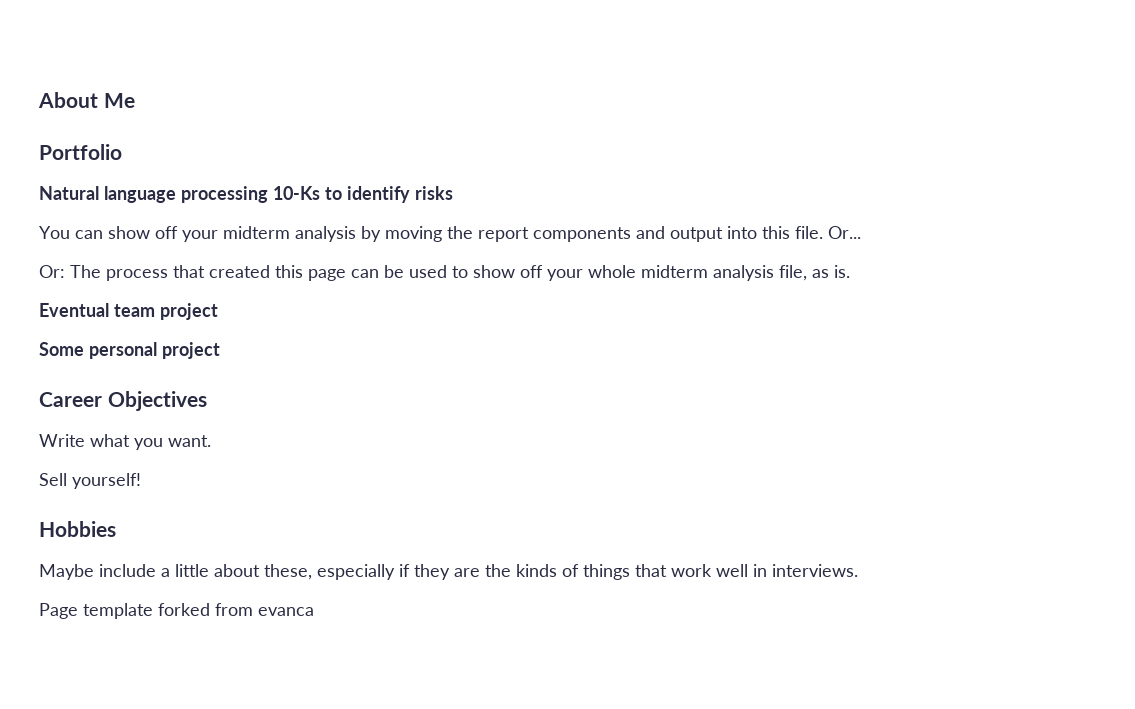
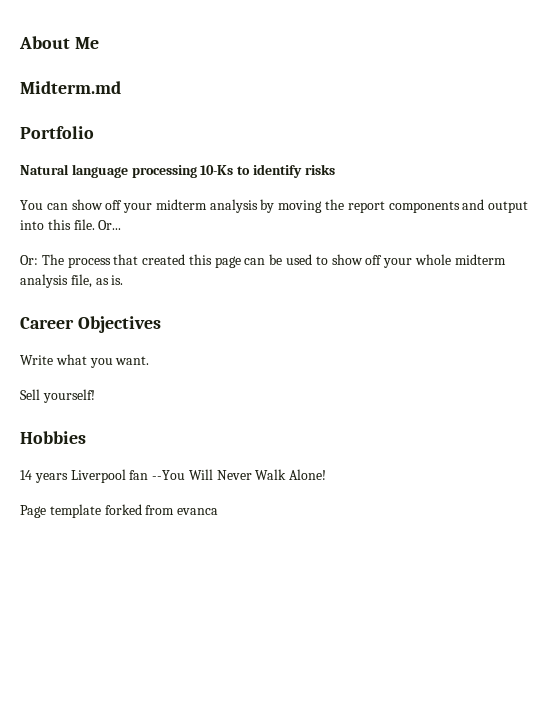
+ Midterm.md
- Eventual team project
- Some personal project
- Maybe include a little about these, especially if they are the kinds of things that work well in interviews.
+ 14 years Liverpool fan --You Will Never Walk Alone!

